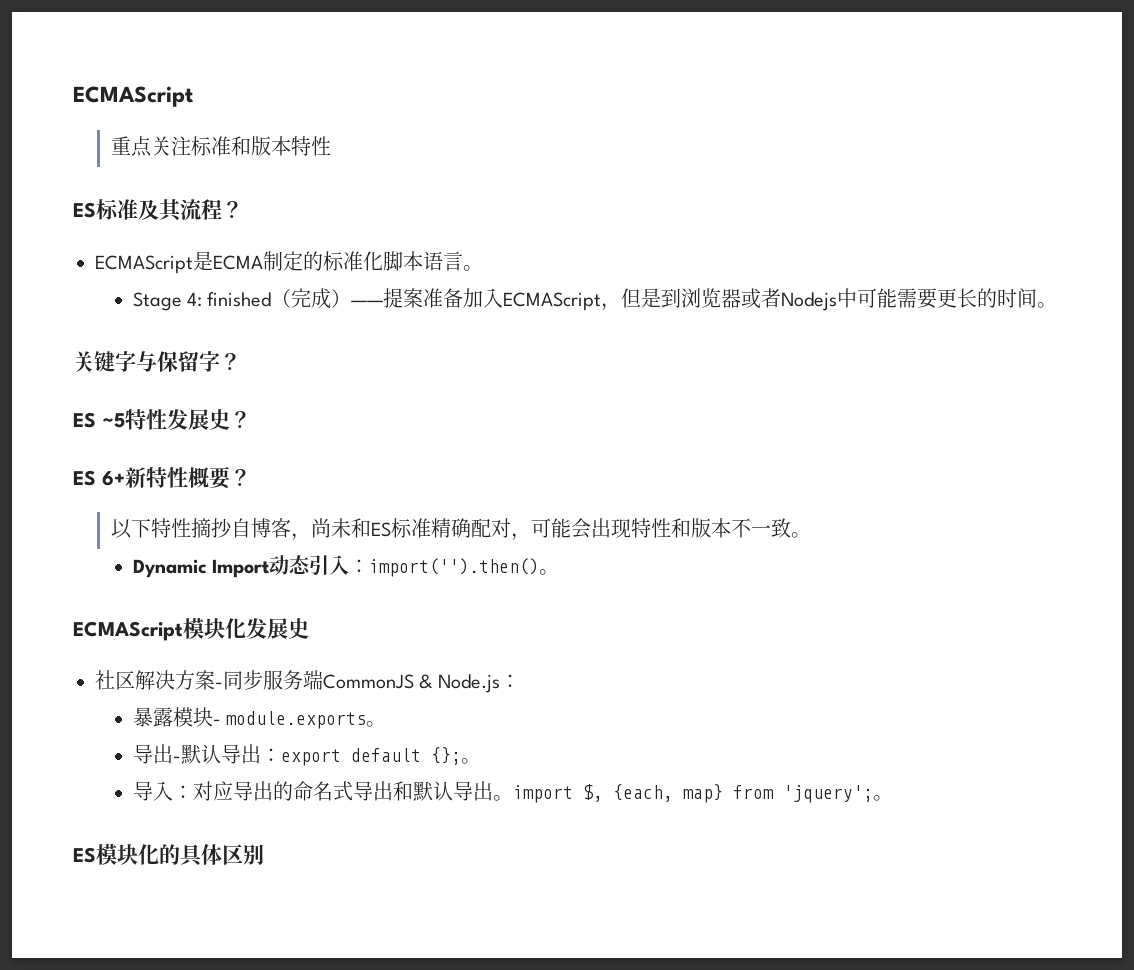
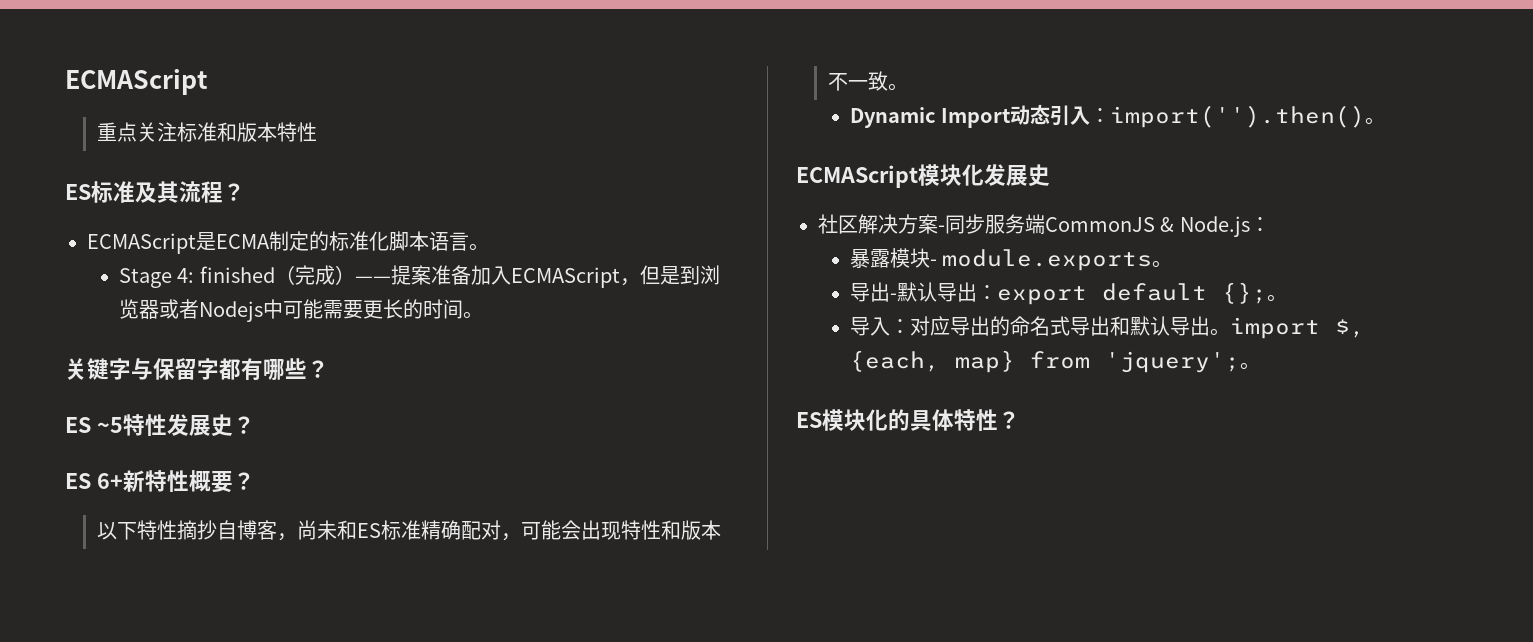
- 关键字与保留字？
+ 关键字与保留字都有哪些？
- ES模块化的具体区别
+ ES模块化的具体特性？

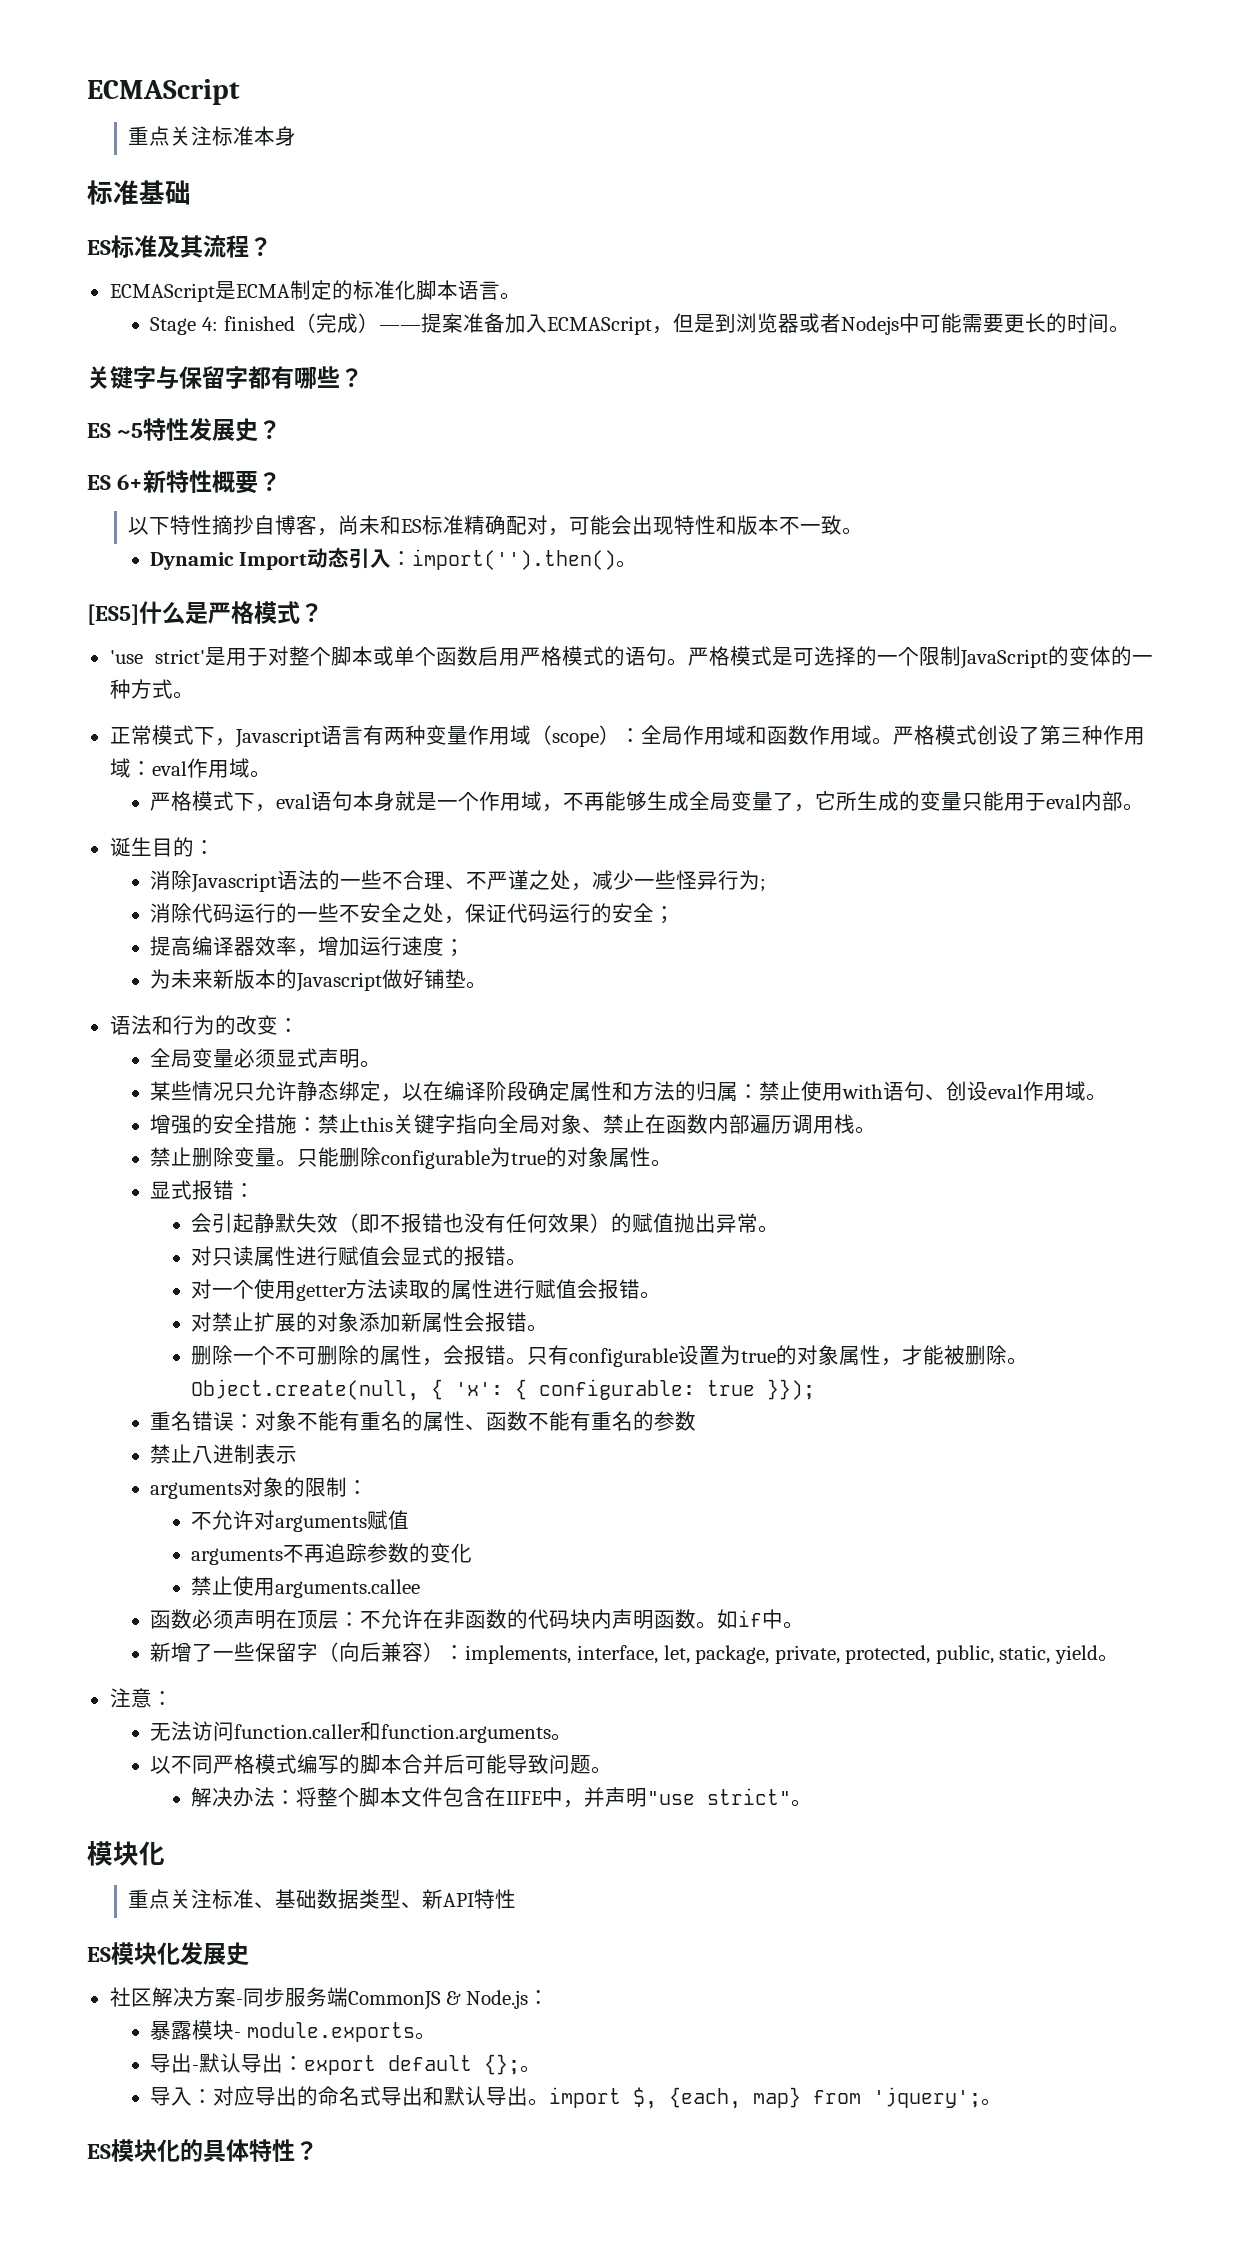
- 重点关注标准和版本特性
+ 重点关注标准本身
+ 标准基础
- ECMAScript模块化发展史
+ [ES5]什么是严格模式？
+ 'use strict'是用于对整个脚本或单个函数启用严格模式的语句。严格模式是可选择的一个限制JavaScript的变体的一种方式。
+ 正常模式下，Javascript语言有两种变量作用域（scope）：全局作用域和函数作用域。严格模式创设了第三种作用域：eval作用域。
+ 严格模式下，eval语句本身就是一个作用域，不再能够生成全局变量了，它所生成的变量只能用于eval内部。
+ 诞生目的：
+ 消除Javascript语法的一些不合理、不严谨之处，减少一些怪异行为;
+ 消除代码运行的一些不安全之处，保证代码运行的安全；
+ 提高编译器效率，增加运行速度；
+ 为未来新版本的Javascript做好铺垫。
+ 语法和行为的改变：
+ 全局变量必须显式声明。
+ 某些情况只允许静态绑定，以在编译阶段确定属性和方法的归属：禁止使用with语句、创设eval作用域。
+ 增强的安全措施：禁止this关键字指向全局对象、禁止在函数内部遍历调用栈。
+ 禁止删除变量。只能删除configurable为true的对象属性。
+ 显式报错：
+ 会引起静默失效（即不报错也没有任何效果）的赋值抛出异常。
+ 对只读属性进行赋值会显式的报错。
+ 对一个使用getter方法读取的属性进行赋值会报错。
+ 对禁止扩展的对象添加新属性会报错。
+ 删除一个不可删除的属性，会报错。只有configurable设置为true的对象属性，才能被删除。Object.create(null, { 'x': { configurable: true }});
+ 重名错误：对象不能有重名的属性、函数不能有重名的参数
+ 禁止八进制表示
+ arguments对象的限制：
+ 不允许对arguments赋值
+ arguments不再追踪参数的变化
+ 禁止使用arguments.callee
+ 函数必须声明在顶层：不允许在非函数的代码块内声明函数。如if中。
+ 新增了一些保留字（向后兼容）：implements, interface, let, package, private, protected, public, static, yield。
+ 注意：
+ 无法访问function.caller和function.arguments。
+ 以不同严格模式编写的脚本合并后可能导致问题。
+ 解决办法：将整个脚本文件包含在IIFE中，并声明"use strict"。
+ 模块化
+ 重点关注标准、基础数据类型、新API特性
+ ES模块化发展史

